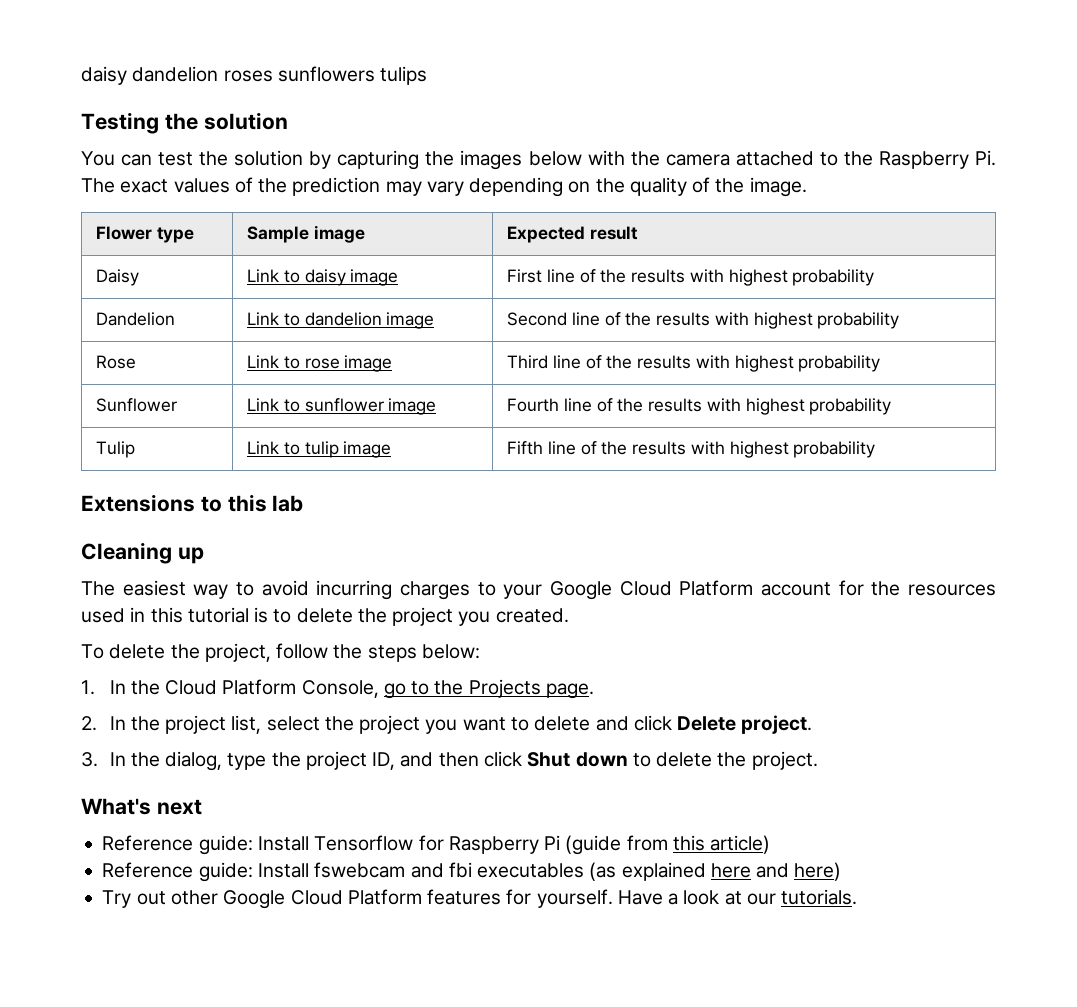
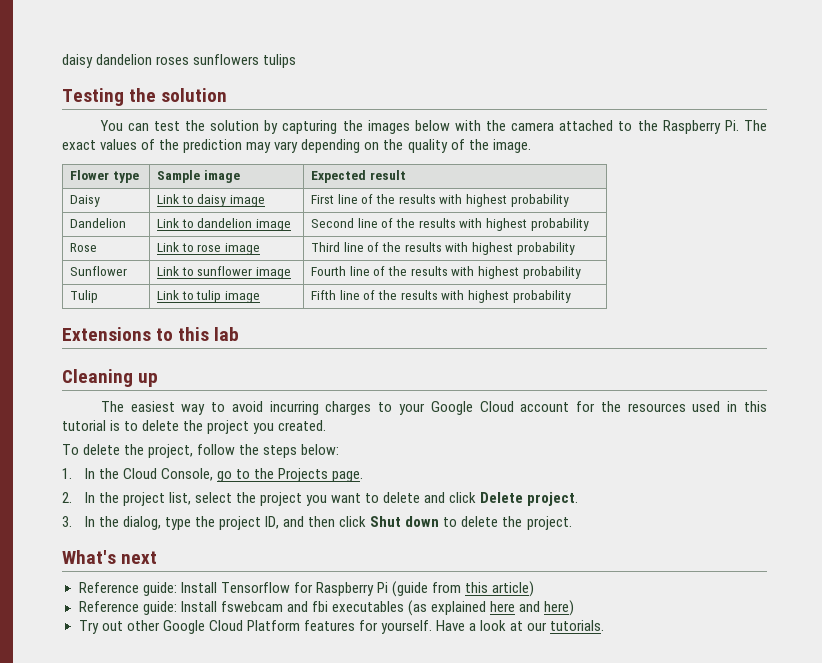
- The easiest way to avoid incurring charges to your Google Cloud Platform account for the resources used in this tutorial is to delete the project you created.
+ The easiest way to avoid incurring charges to your Google Cloud account for the resources used in this tutorial is to delete the project you created.
- 1. In the Cloud Platform Console, go to the Projects page.
+ 1. In the Cloud Console, go to the Projects page.

